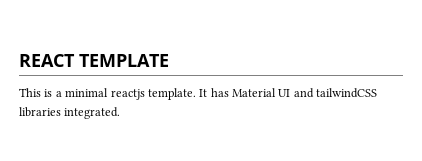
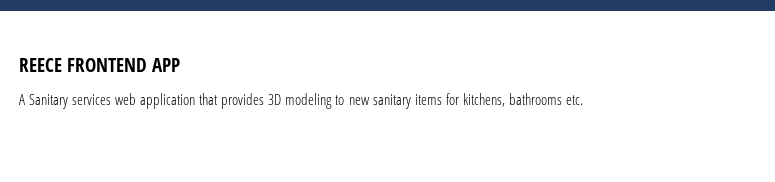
- REACT TEMPLATE
- This is a minimal reactjs template. It has Material UI and tailwindCSS libraries integrated.
+ REECE FRONTEND APP
+ A Sanitary services web application that provides 3D modeling to new sanitary items for kitchens, bathrooms etc.

